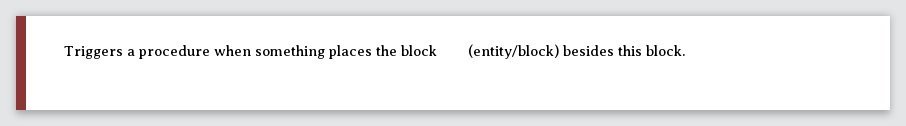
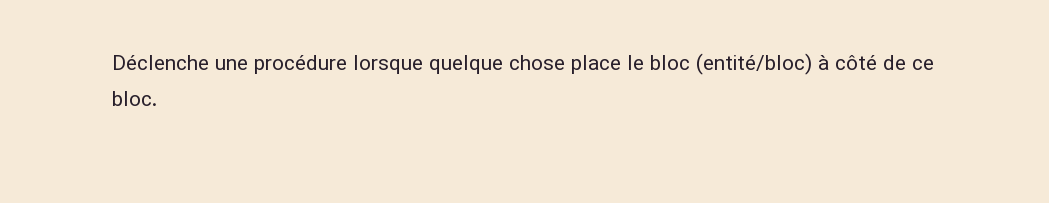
- Triggers a procedure when something places the block (entity/block) besides this block.
+ Déclenche une procédure lorsque quelque chose place le bloc (entité/bloc) à côté de ce bloc.

